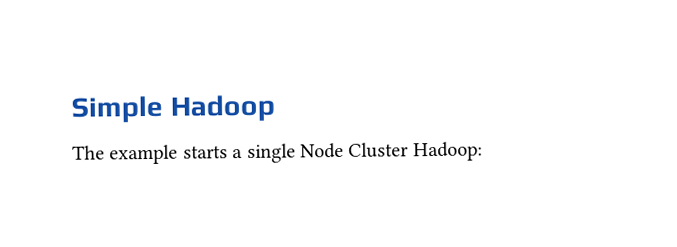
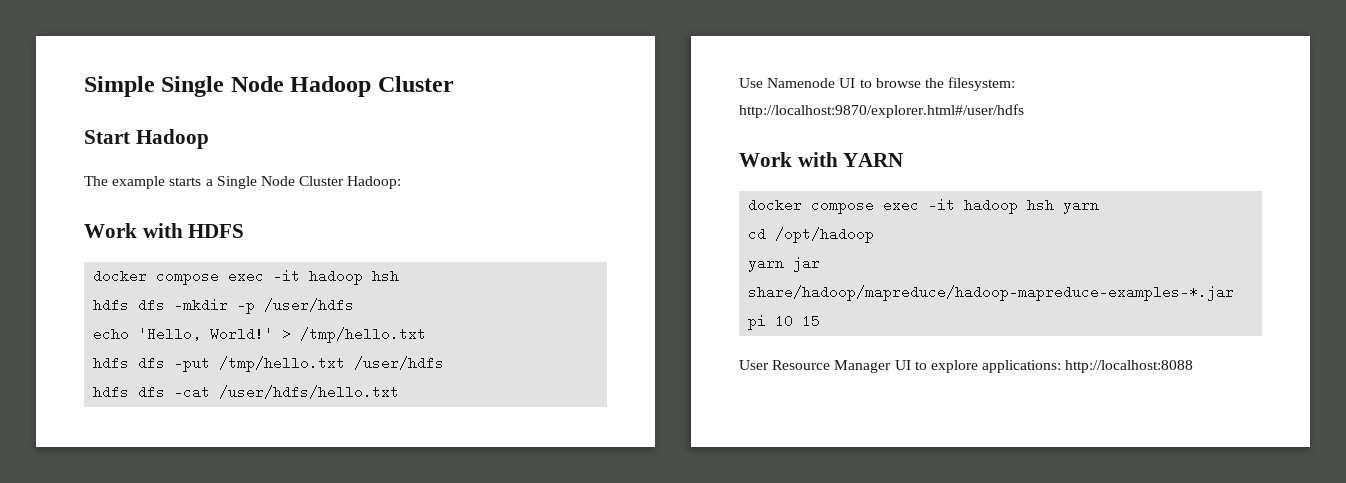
- Simple Hadoop
+ Simple Single Node Hadoop Cluster
+ Start Hadoop
- The example starts a single Node Cluster Hadoop:
+ The example starts a Single Node Cluster Hadoop:
+ Work with HDFS
+ docker compose exec -it hadoop hsh
+ hdfs dfs -mkdir -p /user/hdfs
+ echo 'Hello, World!' > /tmp/hello.txt
+ hdfs dfs -put /tmp/hello.txt /user/hdfs
+ hdfs dfs -cat /user/hdfs/hello.txt
+ Use Namenode UI to browse the filesystem: http://localhost:9870/explorer.html#/user/hdfs
+ Work with YARN
+ docker compose exec -it hadoop hsh yarn
+ cd /opt/hadoop
+ yarn jar share/hadoop/mapreduce/hadoop-mapreduce-examples-*.jar pi 10 15
+ User Resource Manager UI to explore applications: http://localhost:8088

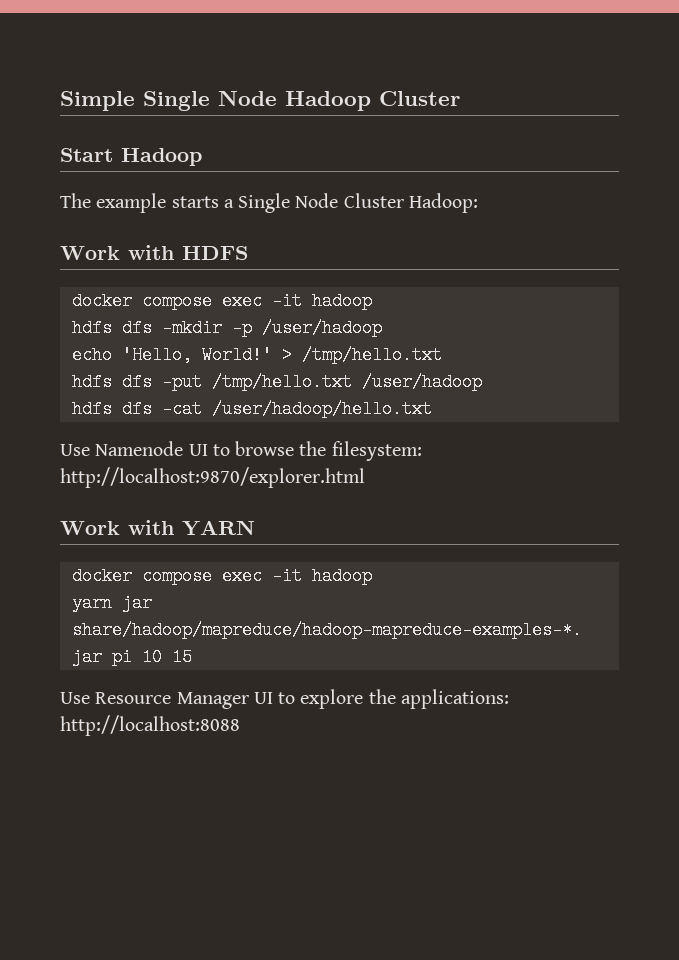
  Work with HDFS
- docker compose exec -it hadoop hsh
+ docker compose exec -it hadoop
- hdfs dfs -mkdir -p /user/hdfs
+ hdfs dfs -mkdir -p /user/hadoop
- hdfs dfs -put /tmp/hello.txt /user/hdfs
+ hdfs dfs -put /tmp/hello.txt /user/hadoop
- hdfs dfs -cat /user/hdfs/hello.txt
+ hdfs dfs -cat /user/hadoop/hello.txt
- Use Namenode UI to browse the filesystem: http://localhost:9870/explorer.html#/user/hdfs
+ Use Namenode UI to browse the filesystem: http://localhost:9870/explorer.html
  Work with YARN
- docker compose exec -it hadoop hsh yarn
- cd /opt/hadoop
+ docker compose exec -it hadoop
- User Resource Manager UI to explore applications: http://localhost:8088
+ Use Resource Manager UI to explore the applications: http://localhost:8088

